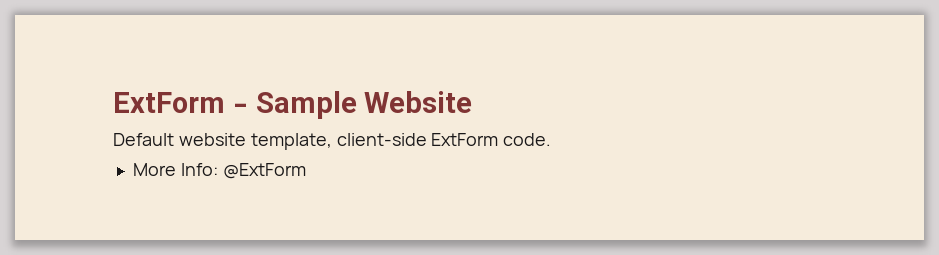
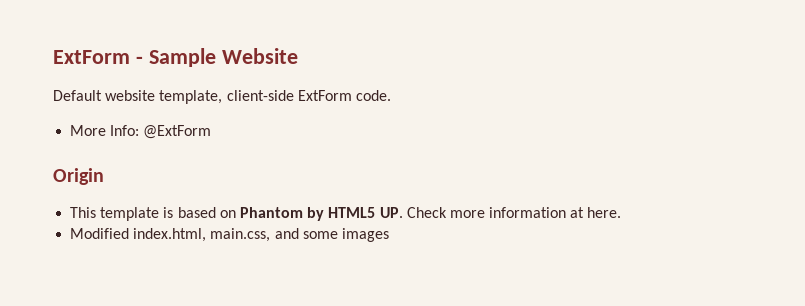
+ Origin
+ This template is based on Phantom by HTML5 UP. Check more information at here.
+ Modified index.html, main.css, and some images

